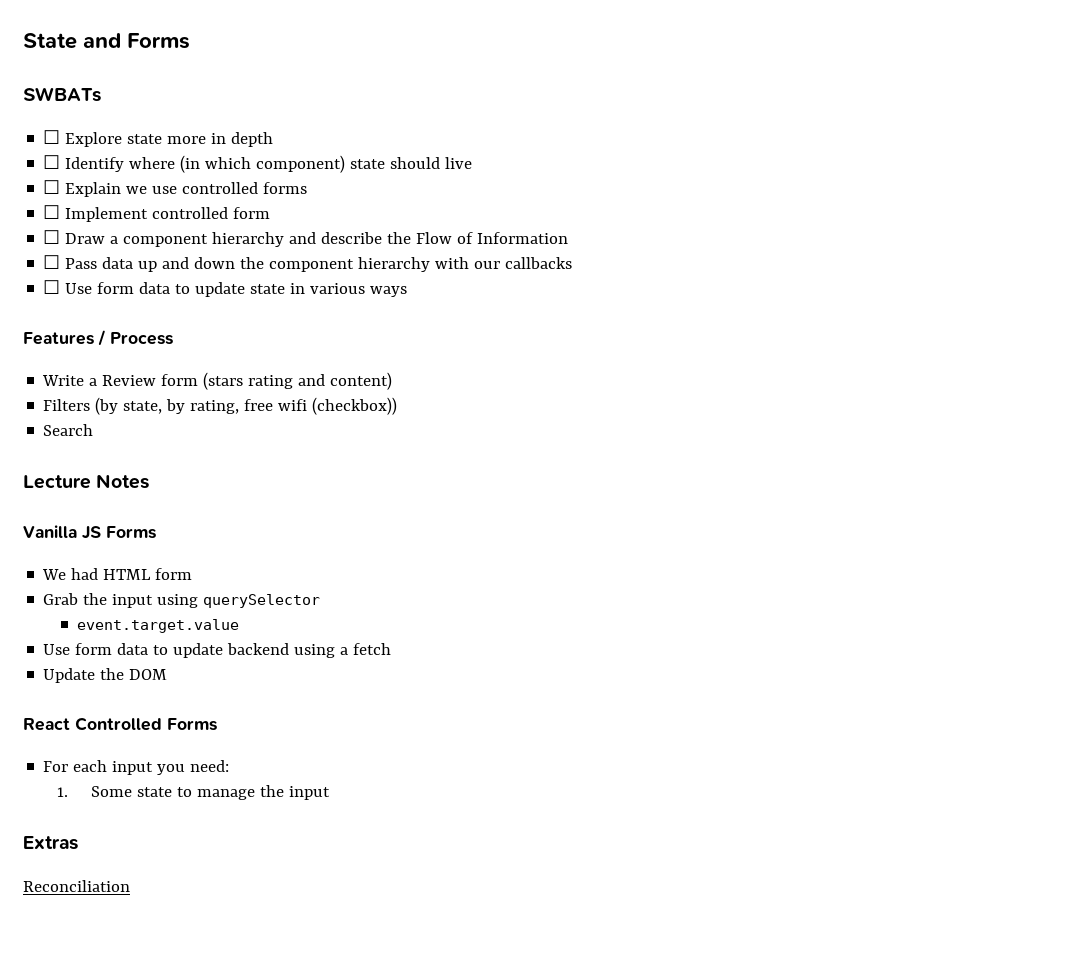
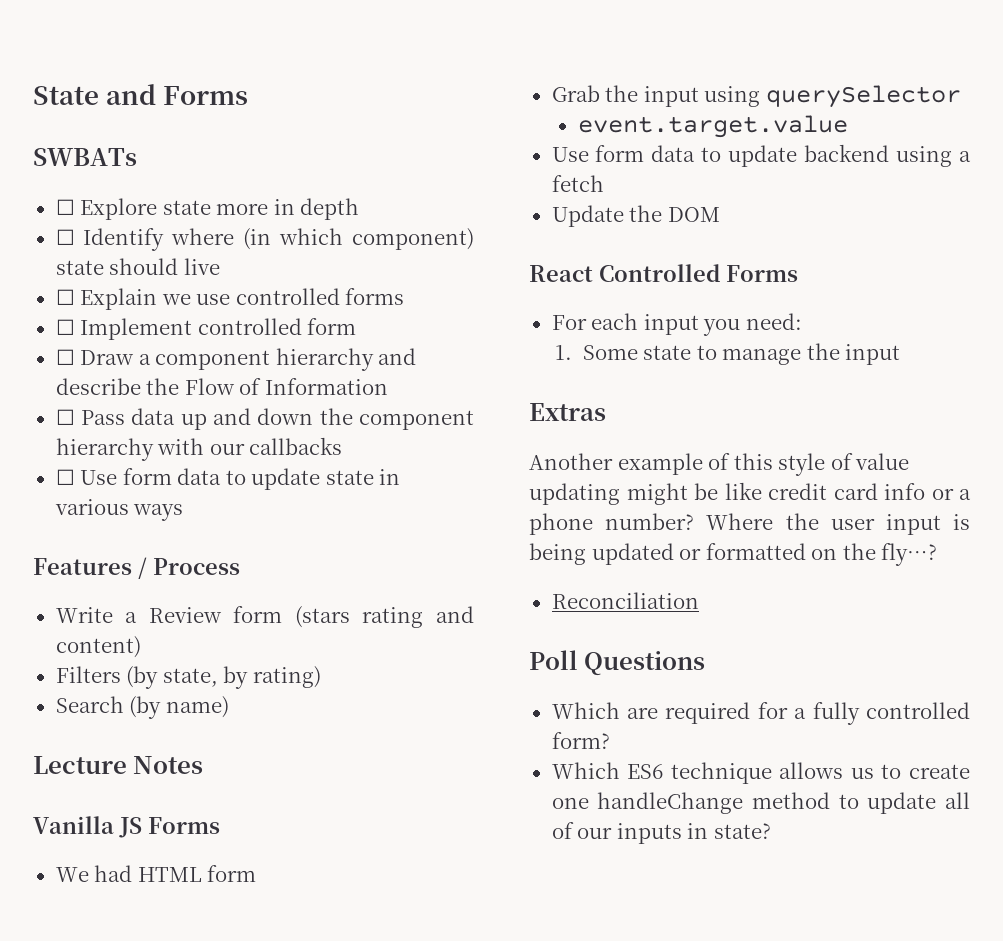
- Filters (by state, by rating, free wifi (checkbox))
+ Filters (by state, by rating)
- Search
+ Search (by name)
+ Another example of this style of value updating might be like credit card info or a phone number? Where the user input is being updated or formatted on the fly…?
  Reconciliation
+ Poll Questions
+ Which are required for a fully controlled form?
+ Which ES6 technique allows us to create one handleChange method to update all of our inputs in state?

